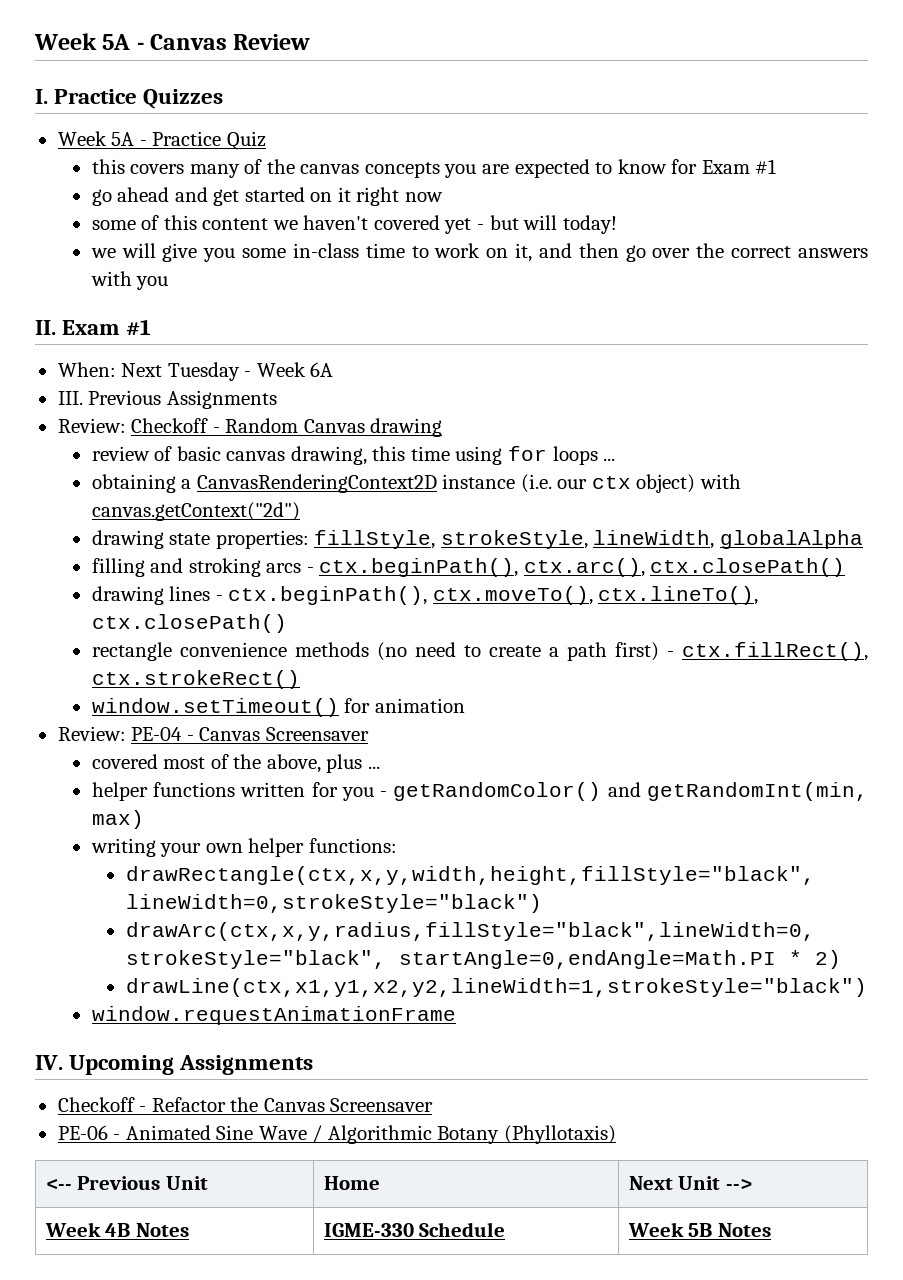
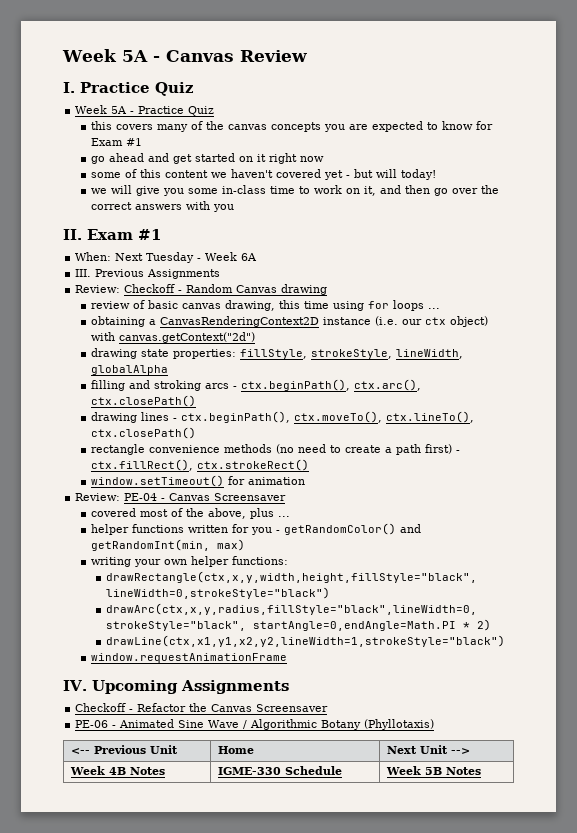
- I. Practice Quizzes
+ I. Practice Quiz

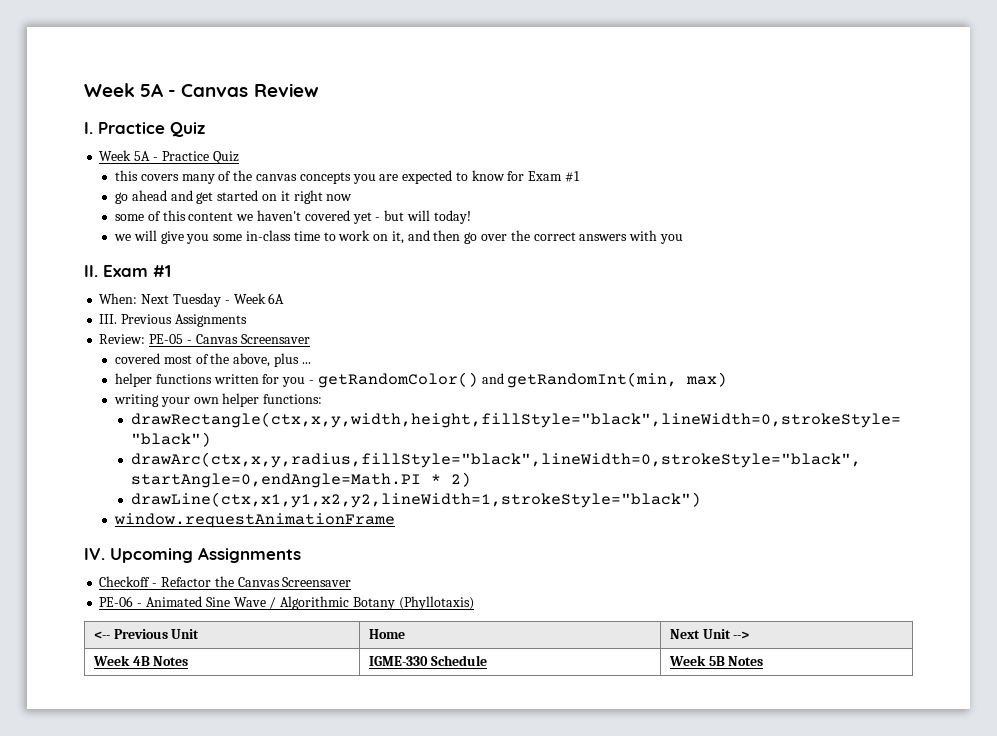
- Review: Checkoff - Random Canvas drawing
- review of basic canvas drawing, this time using for loops ...
- obtaining a CanvasRenderingContext2D instance (i.e. our ctx object) with canvas.getContext("2d")
- drawing state properties: fillStyle, strokeStyle, lineWidth, globalAlpha
- filling and stroking arcs - ctx.beginPath(), ctx.arc(), ctx.closePath()
- drawing lines - ctx.beginPath(), ctx.moveTo(), ctx.lineTo(), ctx.closePath()
- rectangle convenience methods (no need to create a path first) - ctx.fillRect(), ctx.strokeRect()
- window.setTimeout() for animation
- Review: PE-04 - Canvas Screensaver
+ Review: PE-05 - Canvas Screensaver

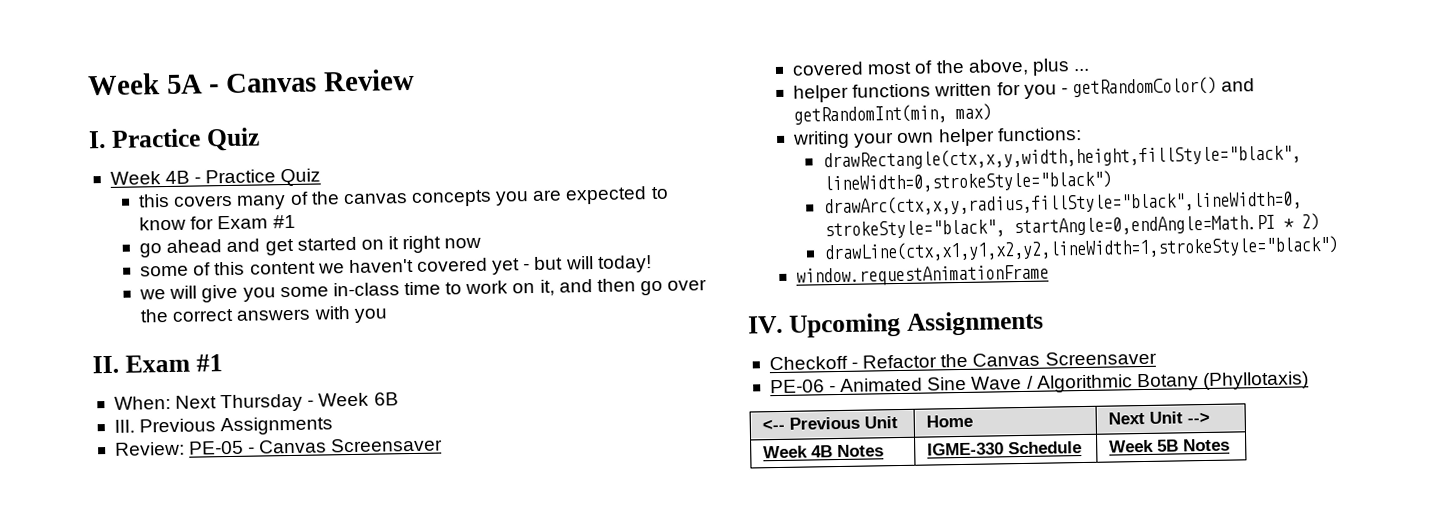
- Week 5A - Practice Quiz
+ Week 4B - Practice Quiz
- When: Next Tuesday - Week 6A
+ When: Next Thursday - Week 6B

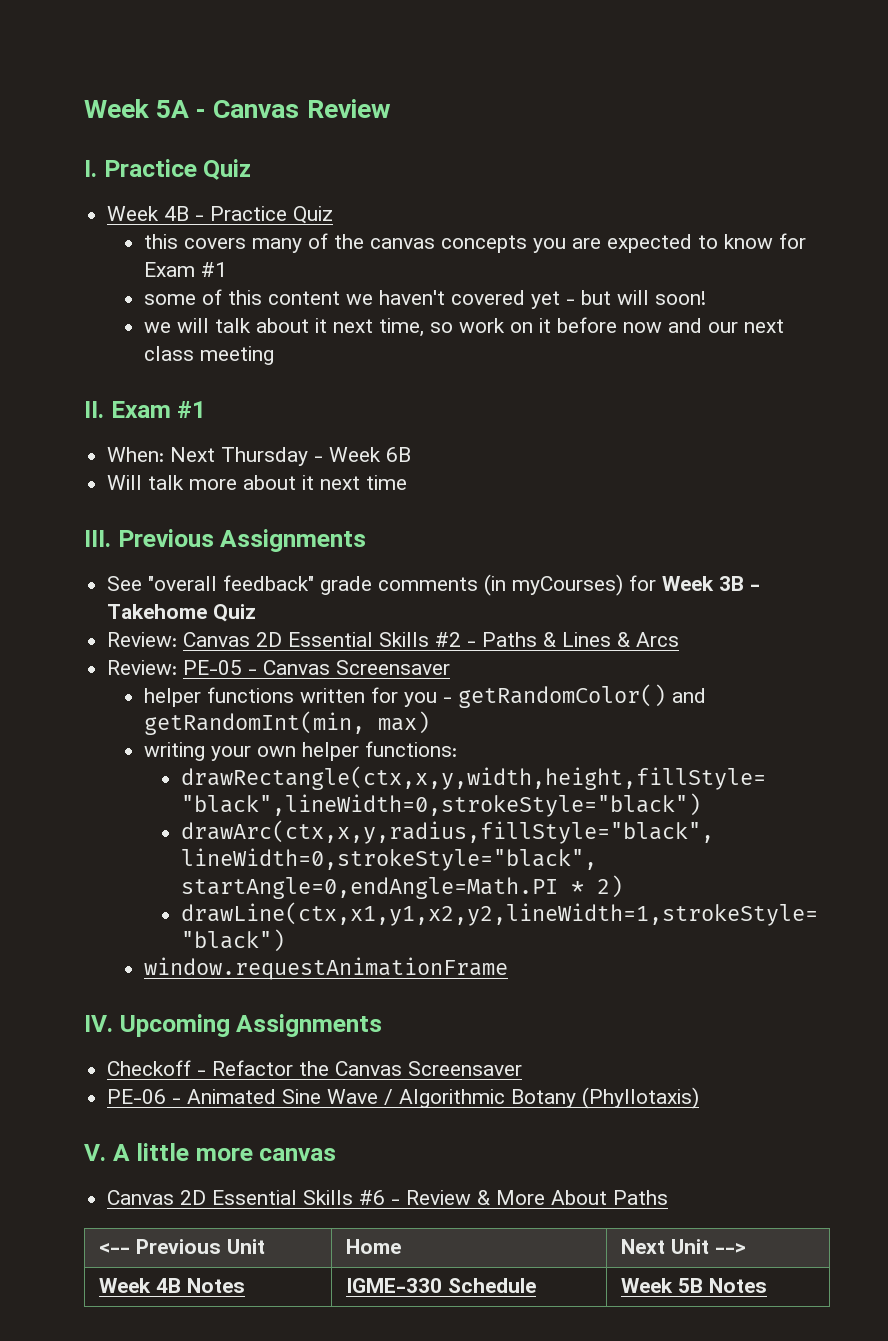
- go ahead and get started on it right now
- some of this content we haven't covered yet - but will today!
+ some of this content we haven't covered yet - but will soon!
- we will give you some in-class time to work on it, and then go over the correct answers with you
+ we will talk about it next time, so work on it before now and our next class meeting
+ Will talk more about it next time
  III. Previous Assignments
+ See "overall feedback" grade comments (in myCourses) for Week 3B - Takehome Quiz
+ Review: Canvas 2D Essential Skills #2 - Paths & Lines & Arcs
- covered most of the above, plus ...
+ V. A little more canvas
+ Canvas 2D Essential Skills #6 - Review & More About Paths

